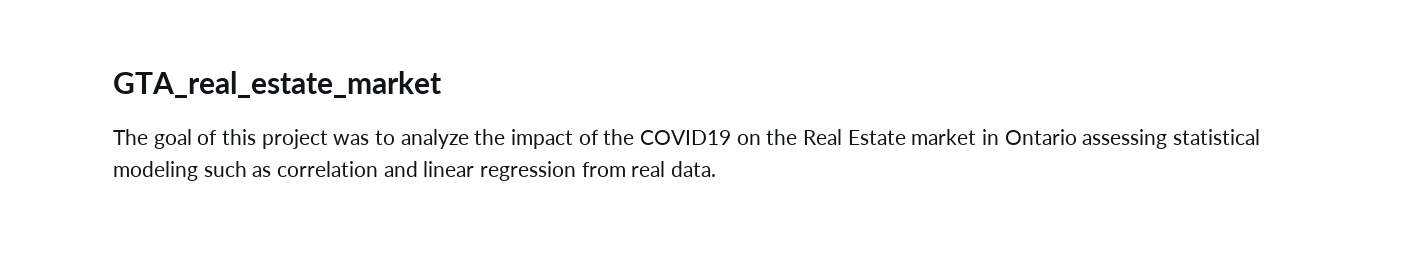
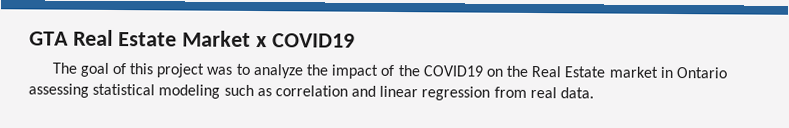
- GTA_real_estate_market
+ GTA Real Estate Market x COVID19

